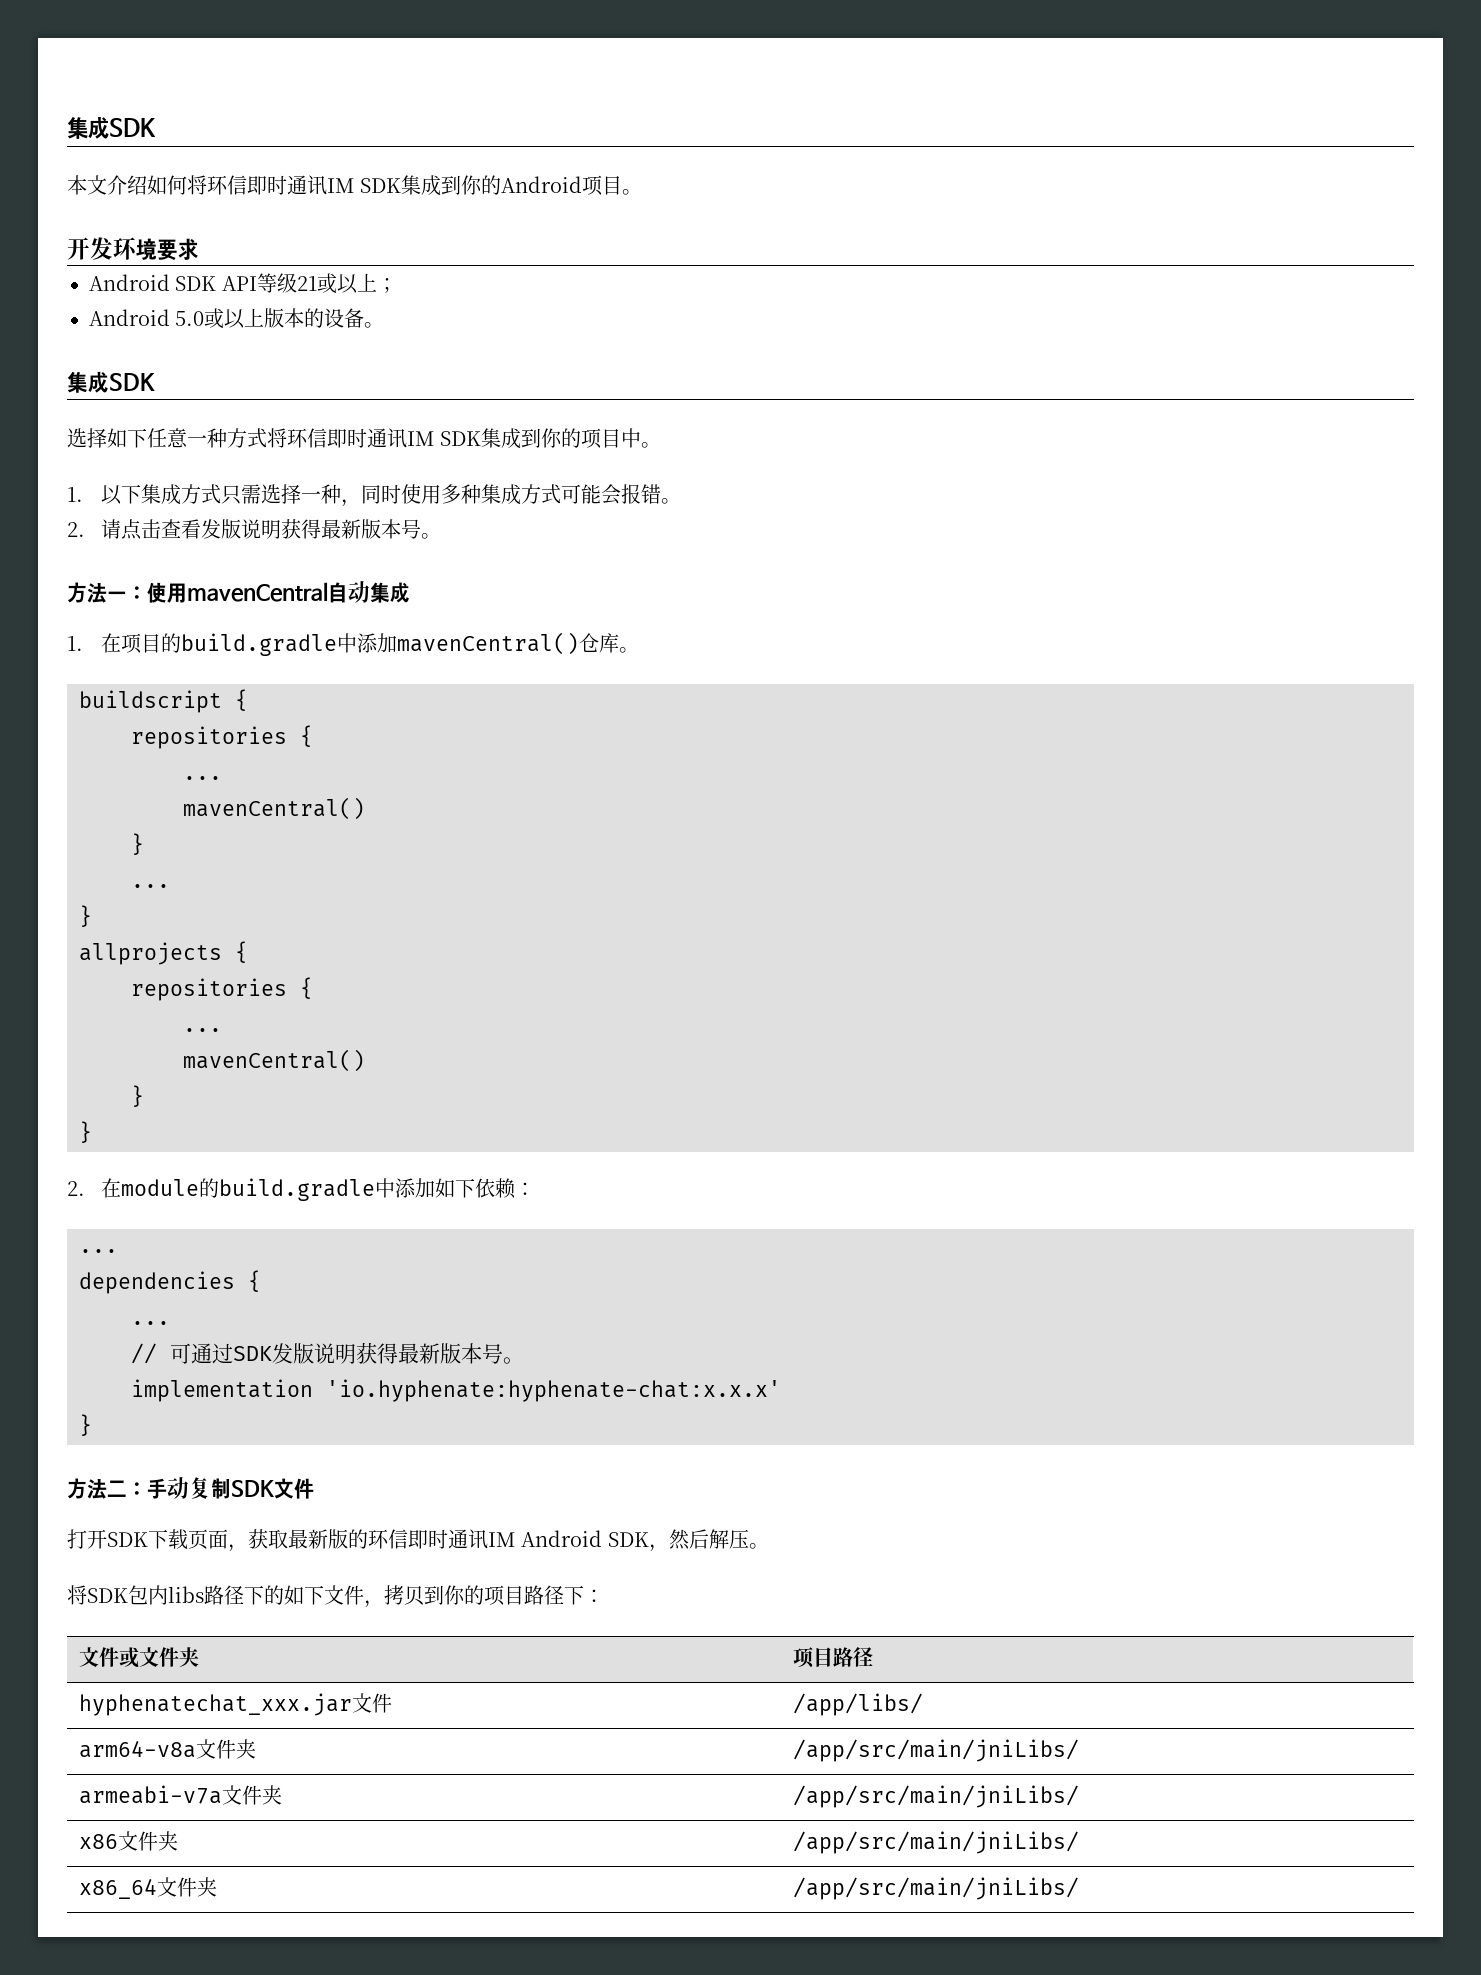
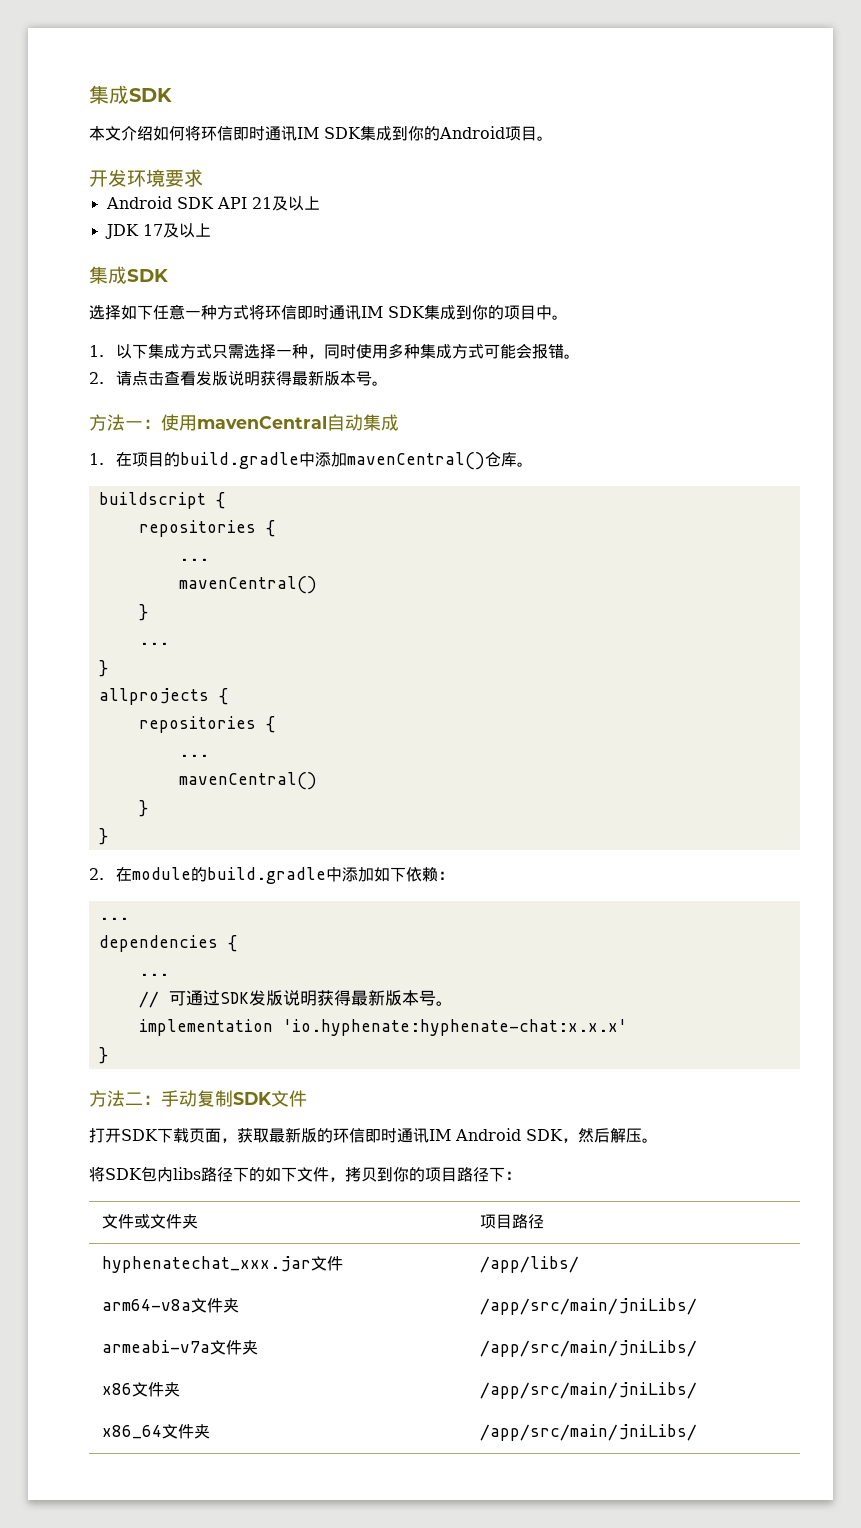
- Android SDK API等级21或以上；
- Android 5.0或以上版本的设备。
+ Android SDK API 21及以上
+ JDK 17及以上

